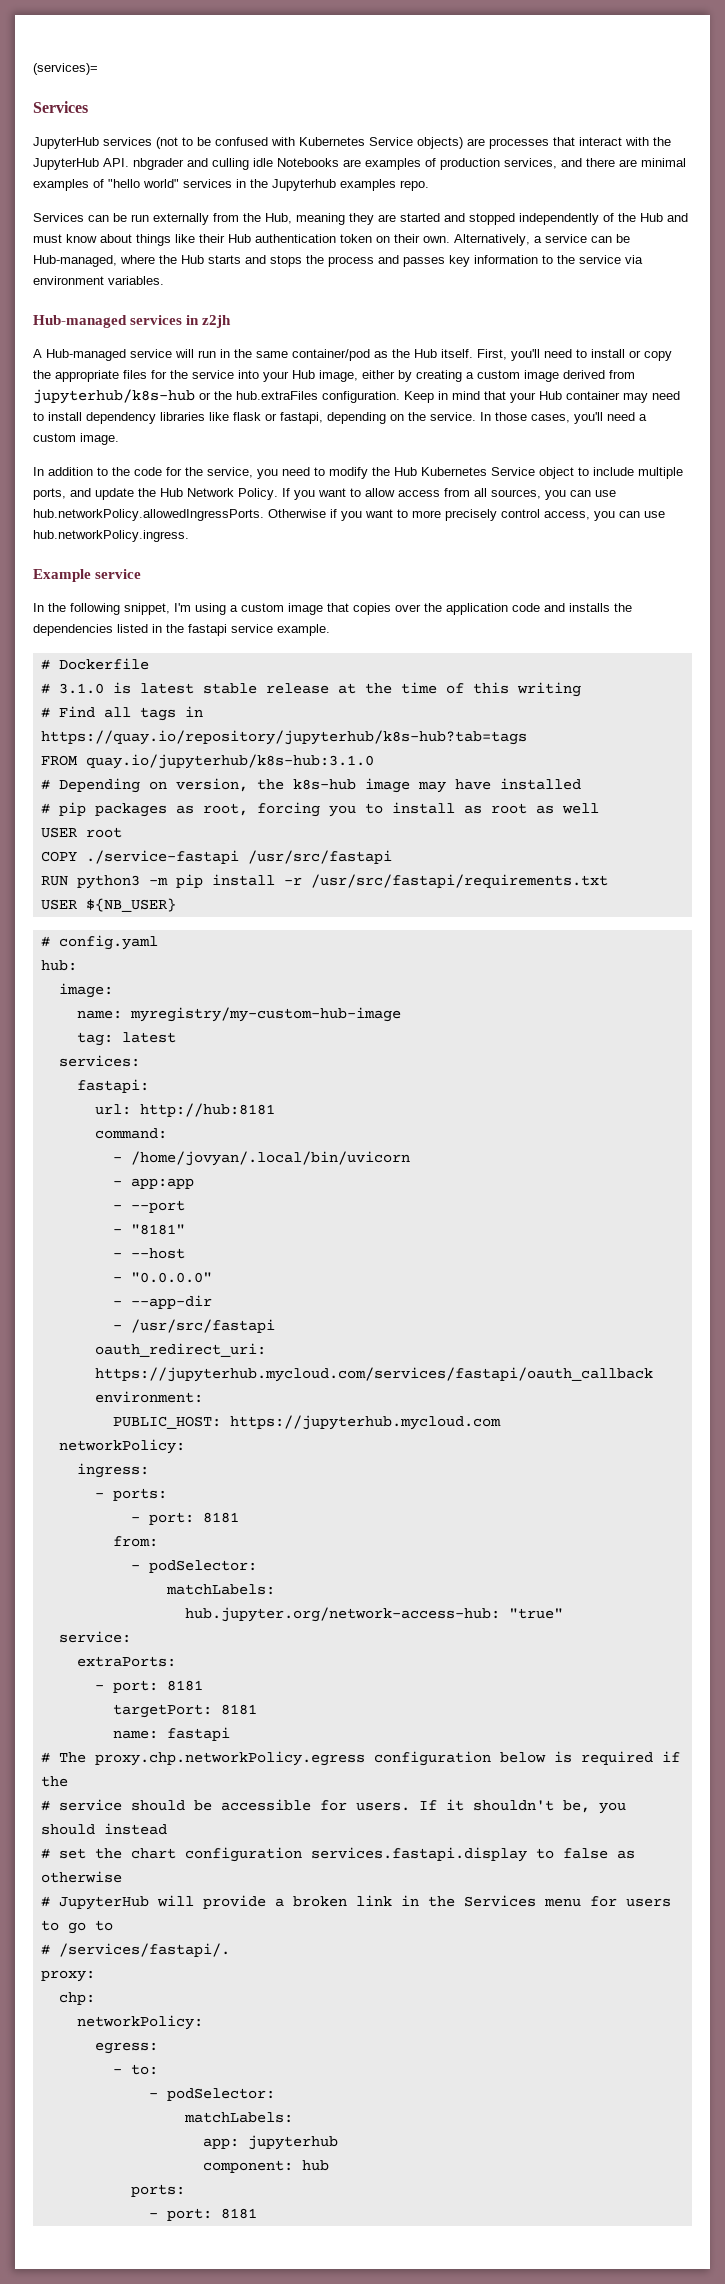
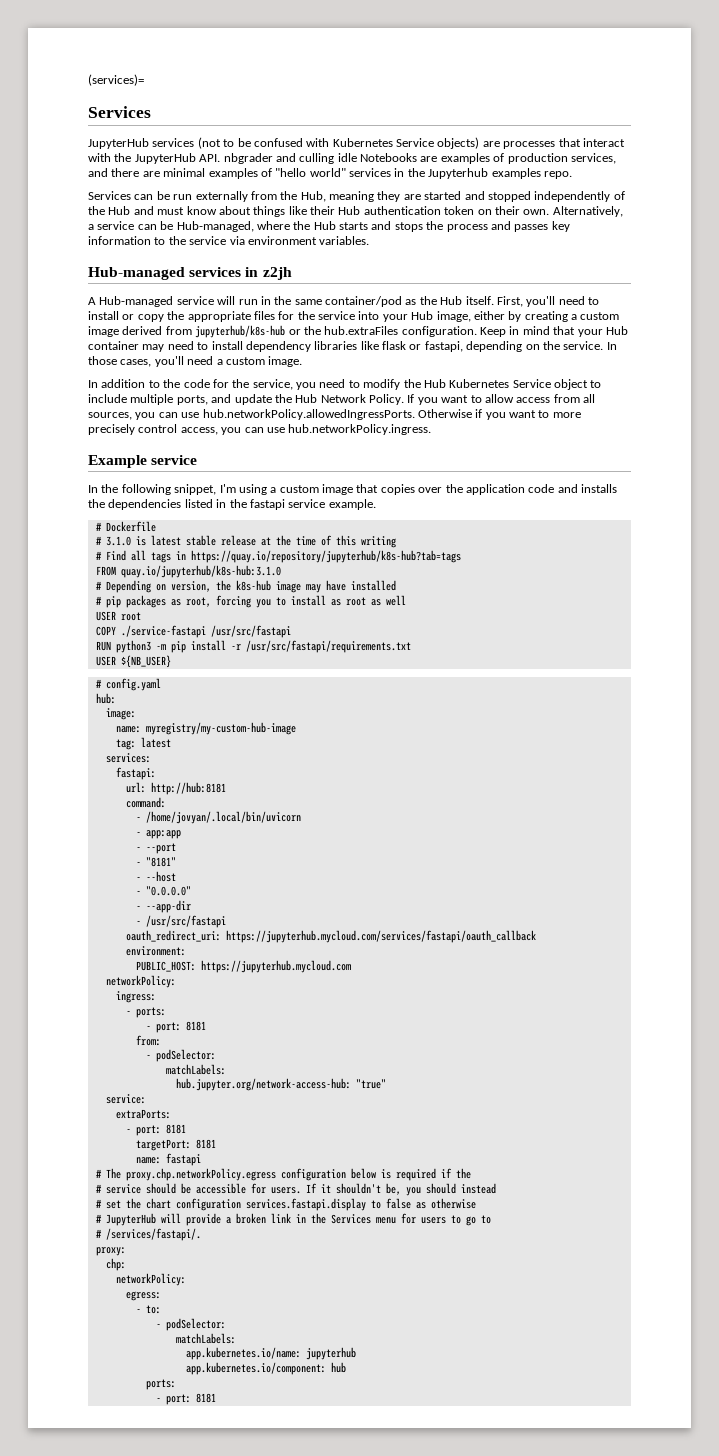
- app: jupyterhub
+ app.kubernetes.io/name: jupyterhub
- component: hub
+ app.kubernetes.io/component: hub

